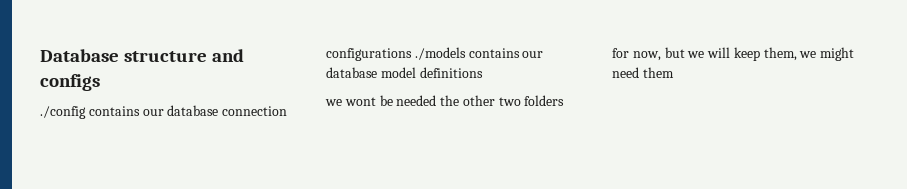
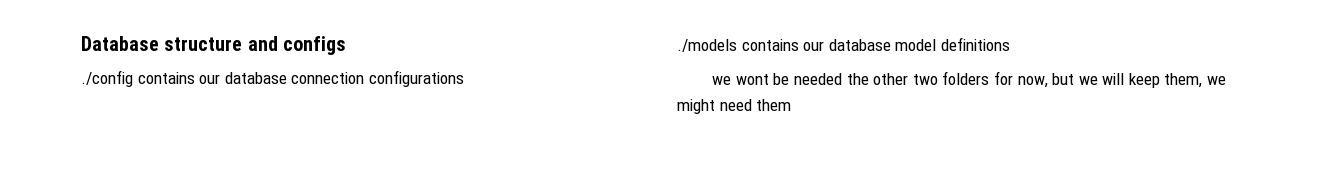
- ./config contains our database connection configurations ./models contains our database model definitions
+ ./config contains our database connection configurations
+ ./models contains our database model definitions

